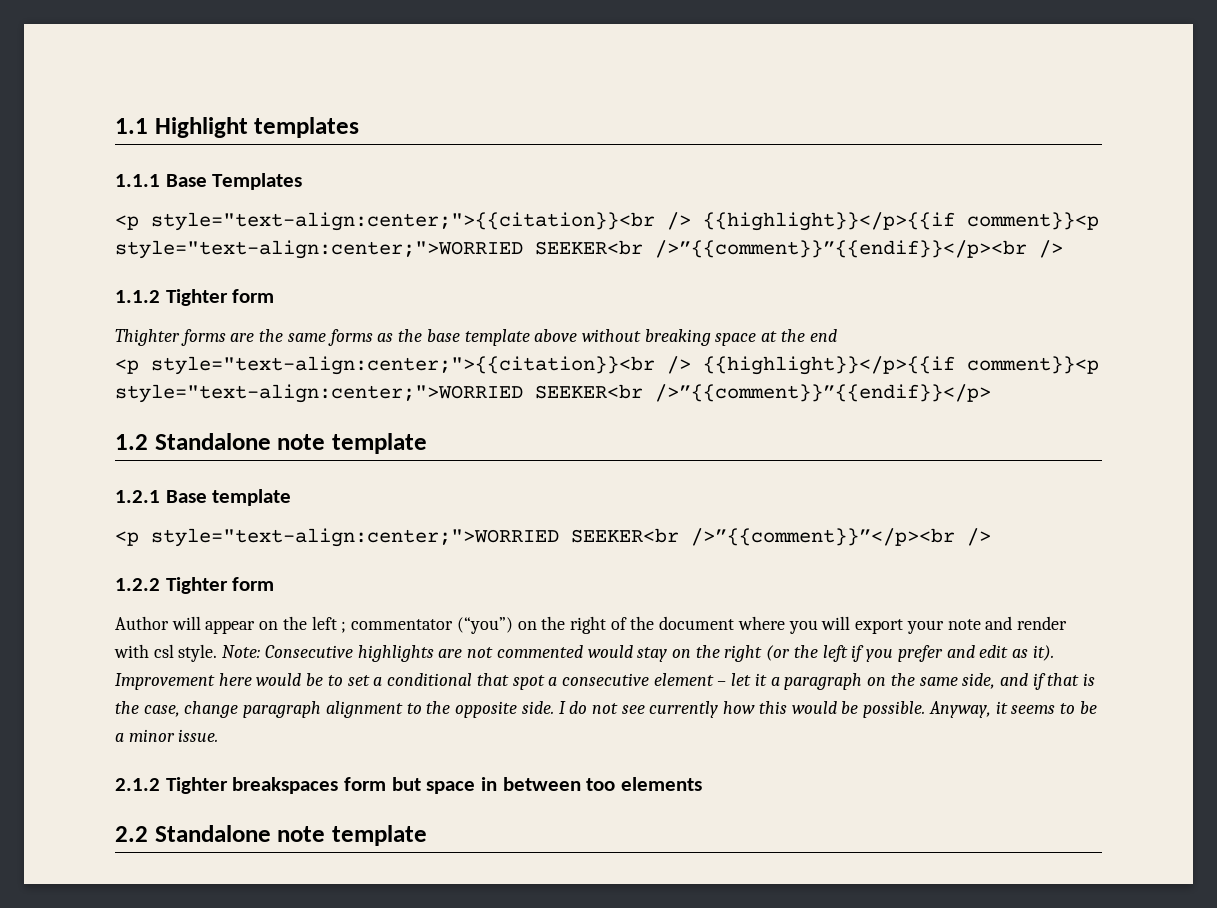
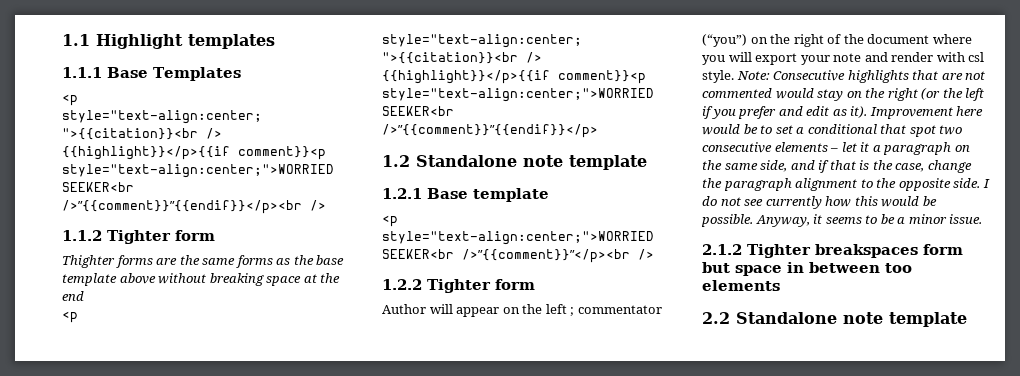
- Note: Consecutive highlights are not commented would stay on the right (or the left if you prefer and edit as it).
+ Note: Consecutive highlights that are not commented would stay on the right (or the left if you prefer and edit as it).
- Improvement here would be to set a conditional that spot a consecutive element – let it a paragraph on the same side, and if that is the case, change paragraph alignment to the opposite side.
+ Improvement here would be to set a conditional that spot two consecutive elements – let it a paragraph on the same side, and if that is the case, change the paragraph alignment to the opposite side.

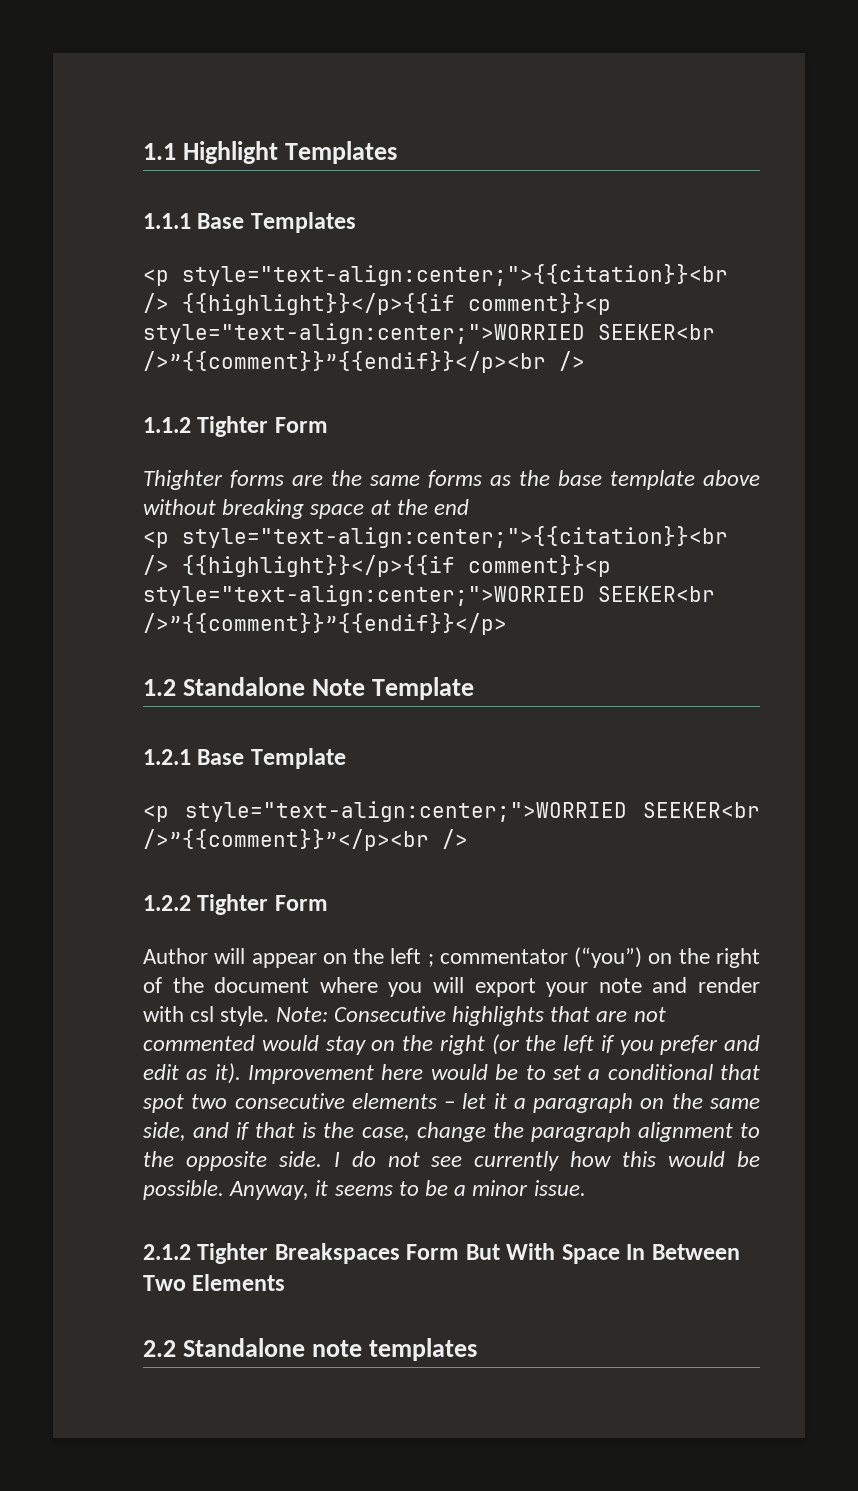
- 1.1 Highlight templates
+ 1.1 Highlight Templates
- 1.1.2 Tighter form
+ 1.1.2 Tighter Form
- 1.2 Standalone note template
+ 1.2 Standalone Note Template
- 1.2.1 Base template
+ 1.2.1 Base Template
- 1.2.2 Tighter form
+ 1.2.2 Tighter Form
- 2.1.2 Tighter breakspaces form but space in between too elements
+ 2.1.2 Tighter Breakspaces Form But With Space In Between Two Elements
- 2.2 Standalone note template
+ 2.2 Standalone note templates

